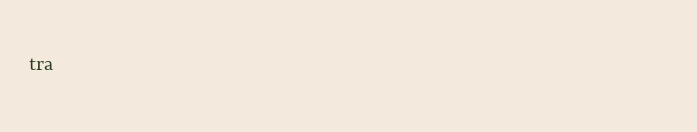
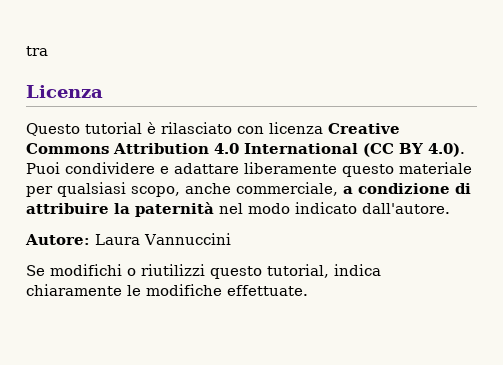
+ Licenza
+ Questo tutorial è rilasciato con licenza Creative Commons Attribution 4.0 International (CC BY 4.0). Puoi condividere e adattare liberamente questo materiale per qualsiasi scopo, anche commerciale, a condizione di attribuire la paternità nel modo indicato dall'autore.
+ Autore: Laura Vannuccini
+ Se modifichi o riutilizzi questo tutorial, indica chiaramente le modifiche effettuate.

